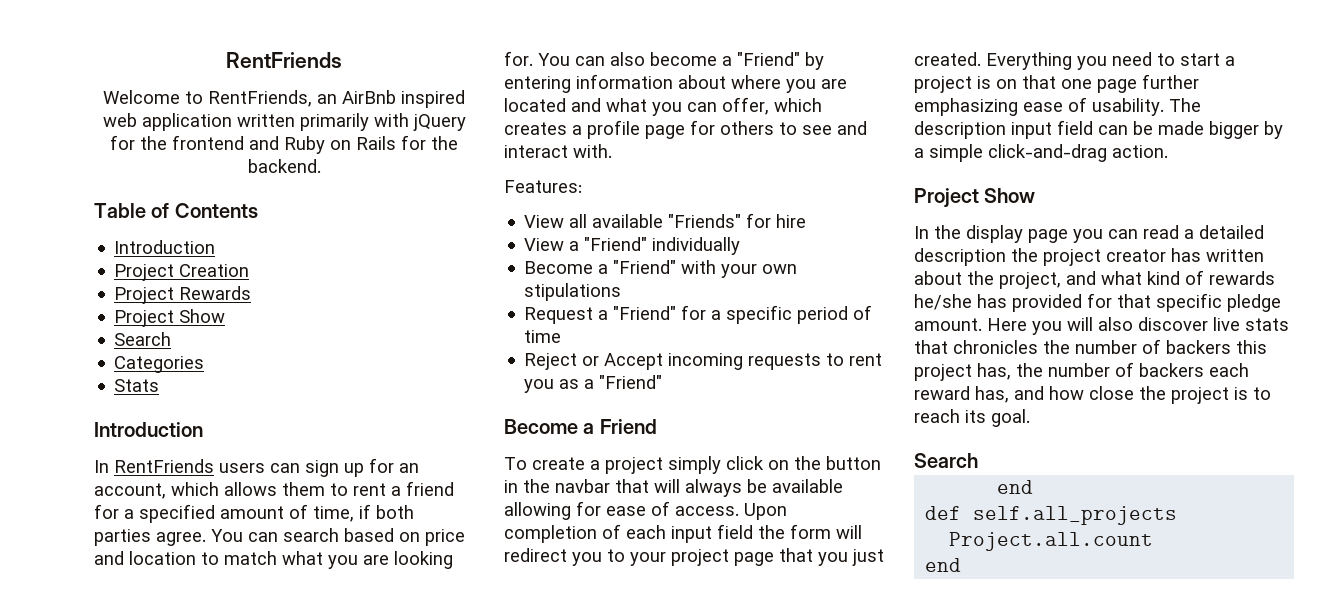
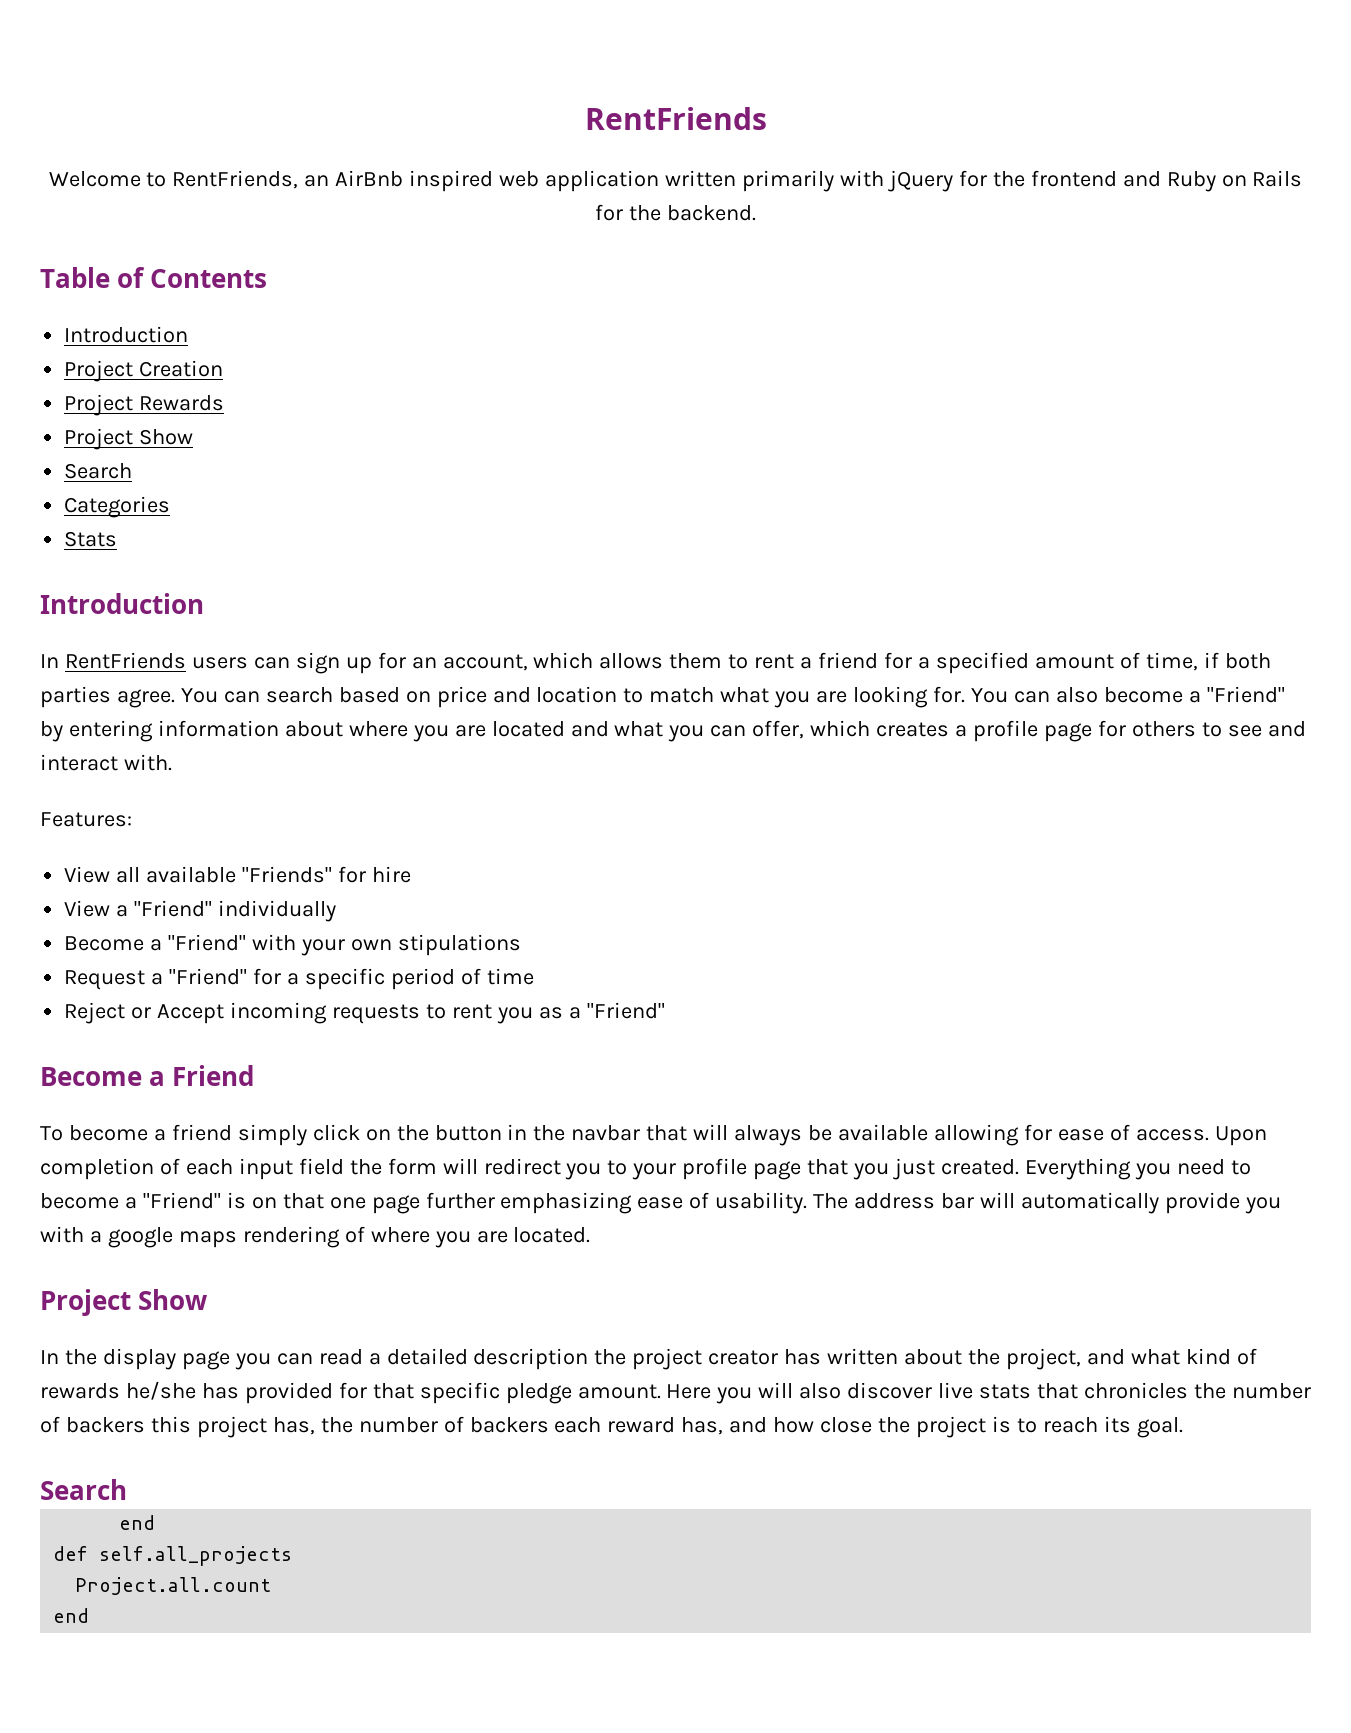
- To create a project simply click on the button in the navbar that will always be available allowing for ease of access.
+ To become a friend simply click on the button in the navbar that will always be available allowing for ease of access.
- Upon completion of each input field the form will redirect you to your project page that you just created.
+ Upon completion of each input field the form will redirect you to your profile page that you just created.
- Everything you need to start a project is on that one page further emphasizing ease of usability.
+ Everything you need to become a "Friend" is on that one page further emphasizing ease of usability.
- The description input field can be made bigger by a simple click-and-drag action.
+ The address bar will automatically provide you with a google maps rendering of where you are located.

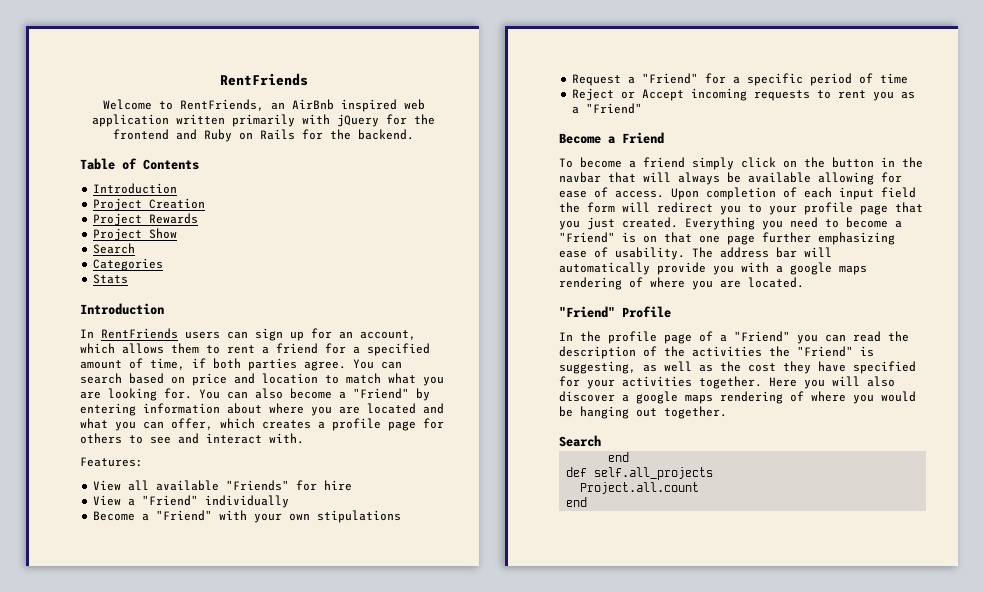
  The address bar will automatically provide you with a google maps rendering of where you are located.
- Project Show
+ "Friend" Profile
- In the display page you can read a detailed description the project creator has written about the project, and what kind of rewards he/she has provided for that specific pledge amount.
+ In the profile page of a "Friend" you can read the description of the activities the "Friend" is suggesting, as well as the cost they have specified for your activities together.
- Here you will also discover live stats that chronicles the number of backers this project has, the number of backers each reward has, and how close the project is to reach its goal.
+ Here you will also discover a google maps rendering of where you would be hanging out together.

